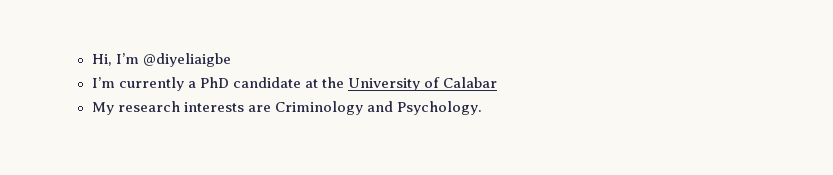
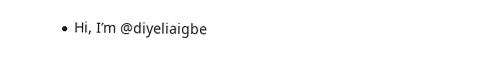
- I’m currently a PhD candidate at the University of Calabar
- My research interests are Criminology and Psychology.

